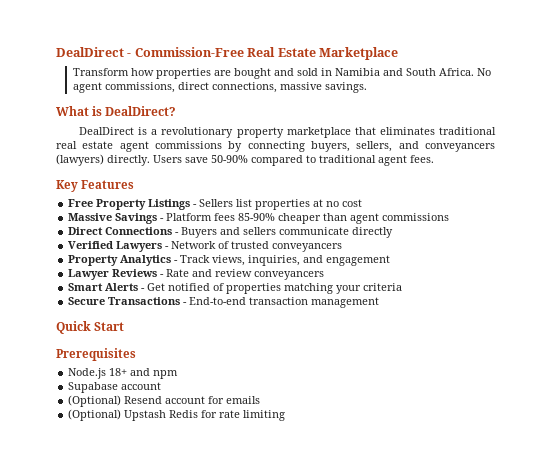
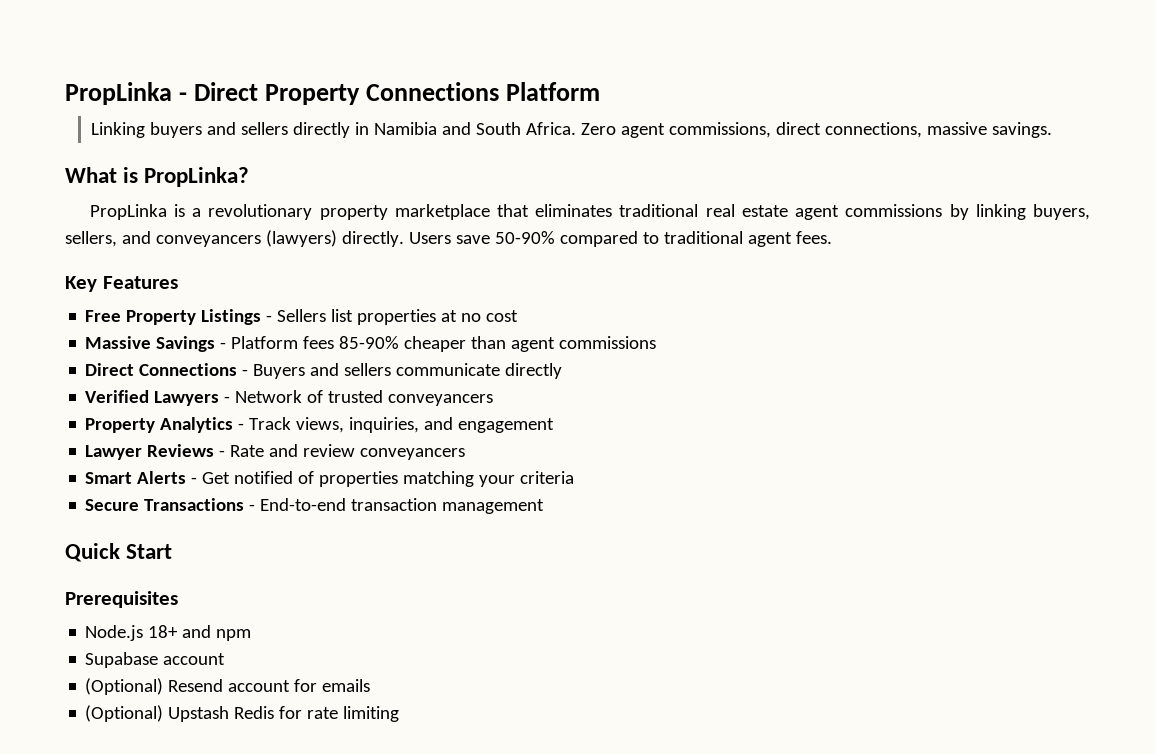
- DealDirect - Commission-Free Real Estate Marketplace
- Transform how properties are bought and sold in Namibia and South Africa.
+ PropLinka - Direct Property Connections Platform
+ Linking buyers and sellers directly in Namibia and South Africa.
- No agent commissions, direct connections, massive savings.
+ Zero agent commissions, direct connections, massive savings.
- What is DealDirect?
- DealDirect is a revolutionary property marketplace that eliminates traditional real estate agent commissions by connecting buyers, sellers, and conveyancers (lawyers) directly.
+ What is PropLinka?
+ PropLinka is a revolutionary property marketplace that eliminates traditional real estate agent commissions by linking buyers, sellers, and conveyancers (lawyers) directly.

